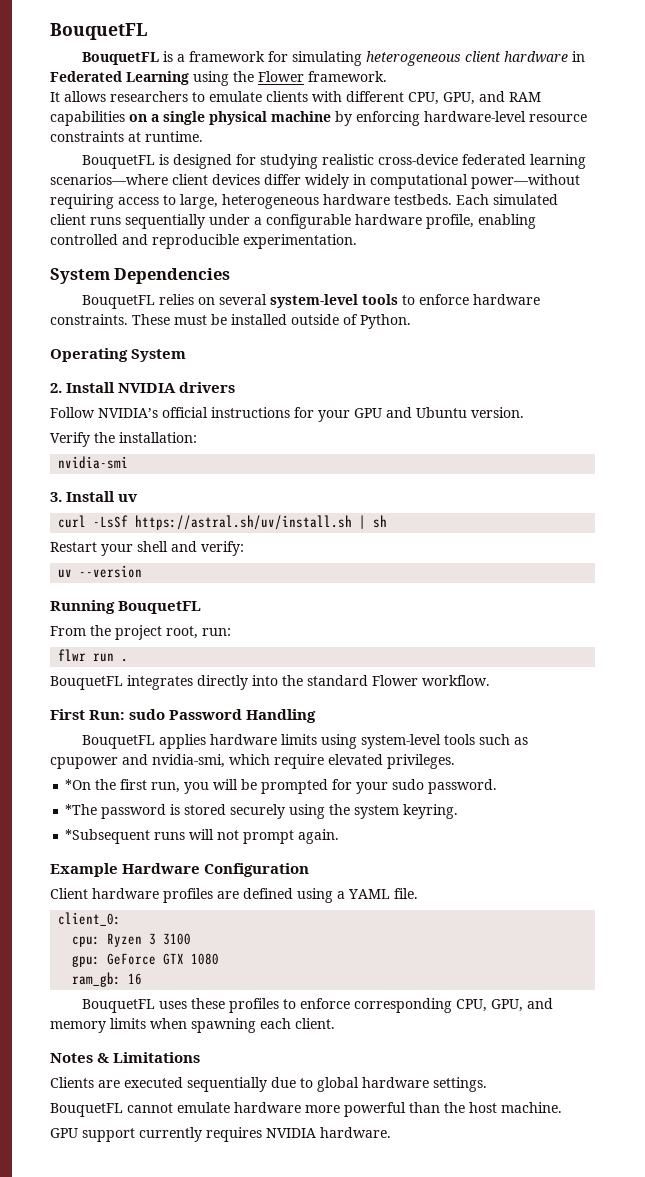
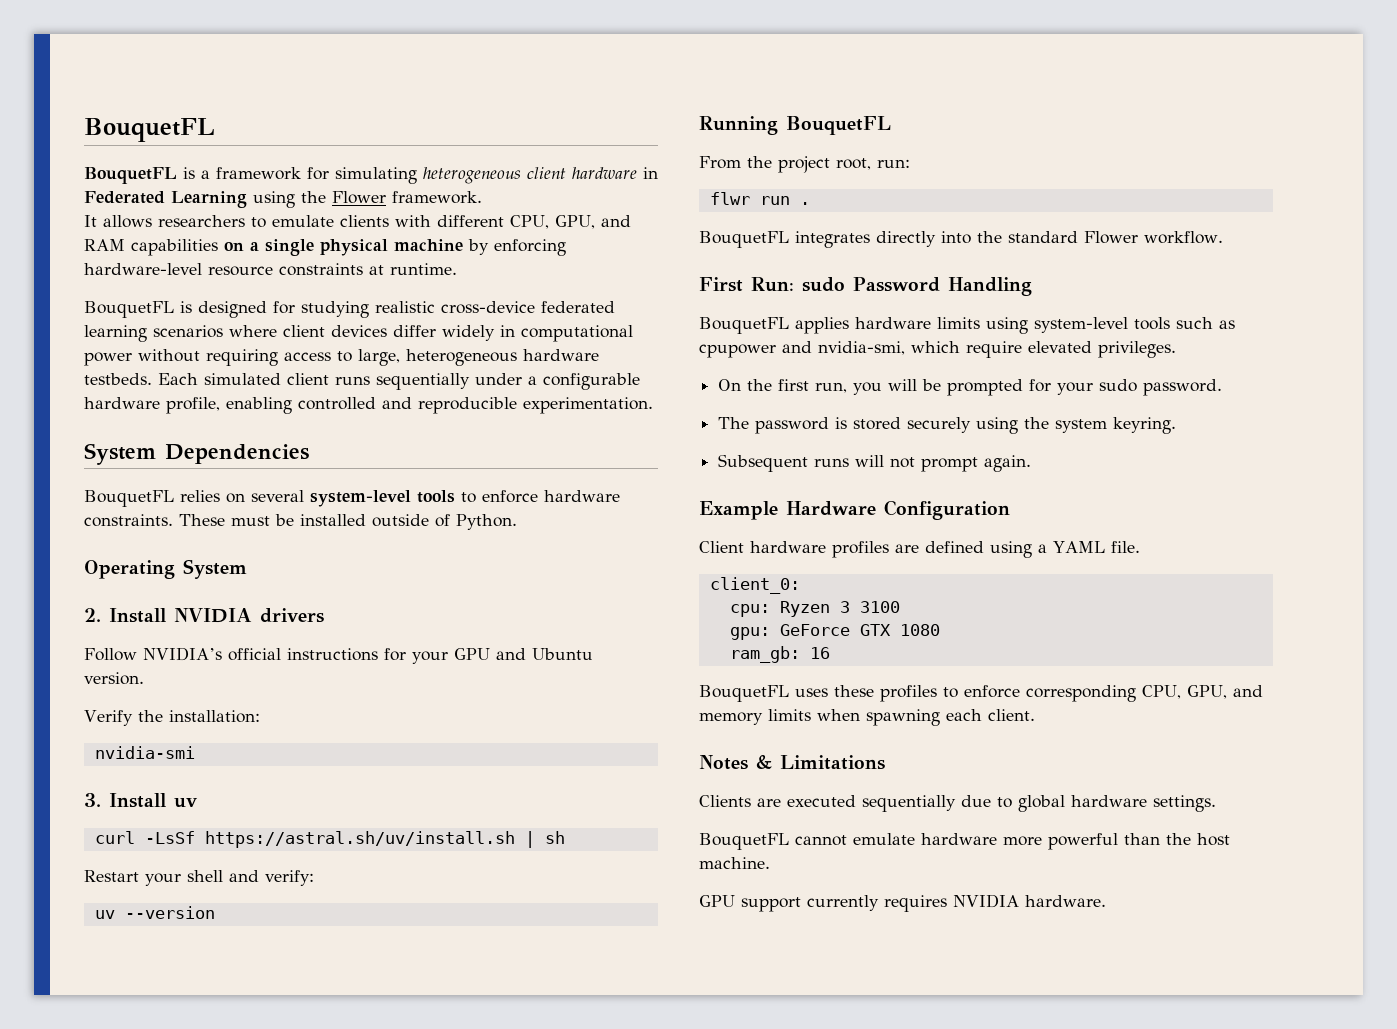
- BouquetFL is designed for studying realistic cross-device federated learning scenarios—where client devices differ widely in computational power—without requiring access to large, heterogeneous hardware testbeds.
+ BouquetFL is designed for studying realistic cross-device federated learning scenarios where client devices differ widely in computational power without requiring access to large, heterogeneous hardware testbeds.
- *On the first run, you will be prompted for your sudo password.
+ On the first run, you will be prompted for your sudo password.
- *The password is stored securely using the system keyring.
+ The password is stored securely using the system keyring.
- *Subsequent runs will not prompt again.
+ Subsequent runs will not prompt again.

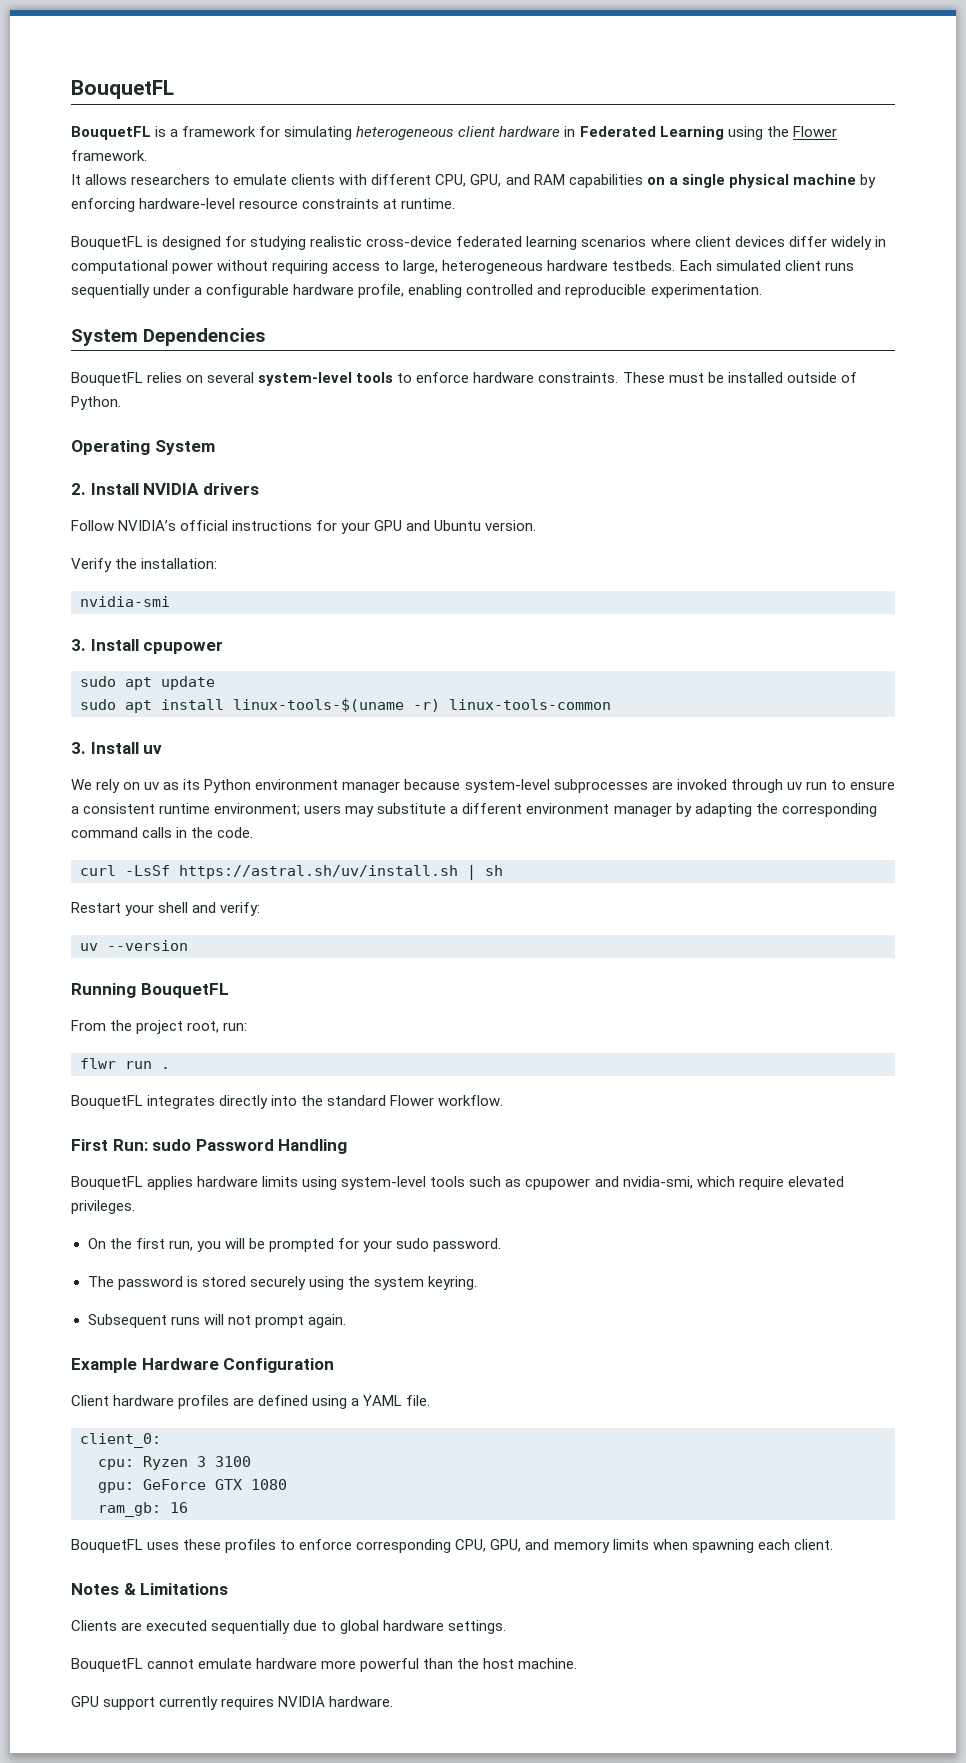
+ 3. Install cpupower
+ sudo apt update
+ sudo apt install linux-tools-$(uname -r) linux-tools-common
  3. Install uv
+ We rely on uv as its Python environment manager because system-level subprocesses are invoked through uv run to ensure a consistent runtime environment; users may substitute a different environment manager by adapting the corresponding command calls in the code.

